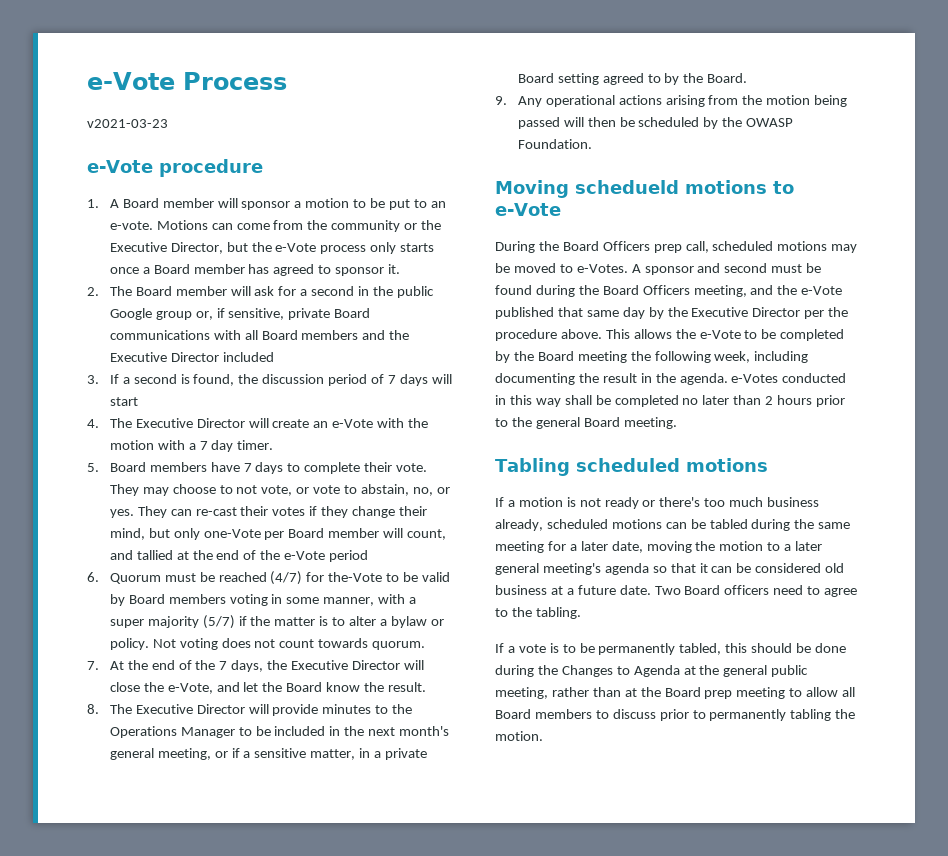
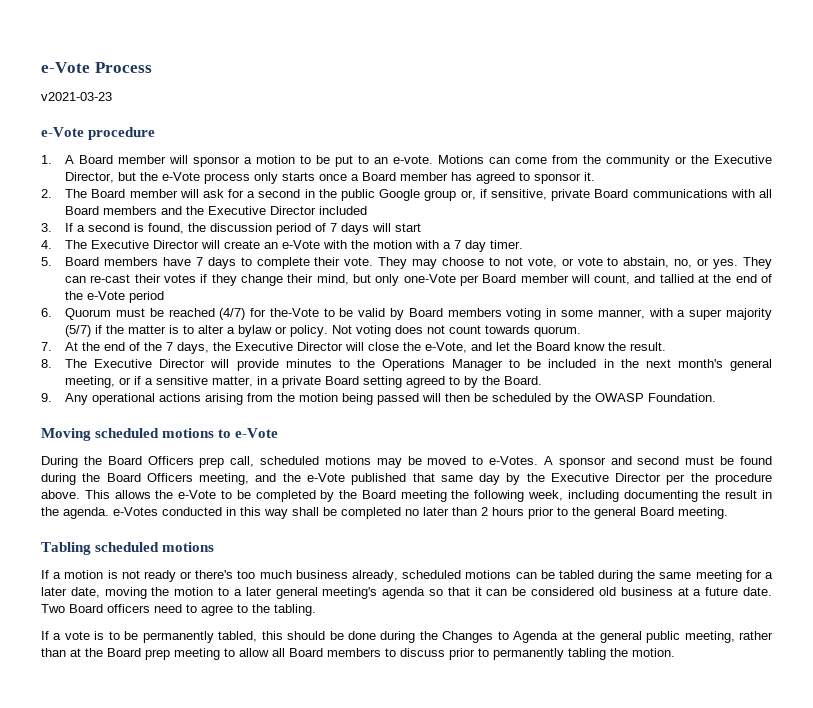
- Moving schedueld motions to e-Vote
+ Moving scheduled motions to e-Vote

